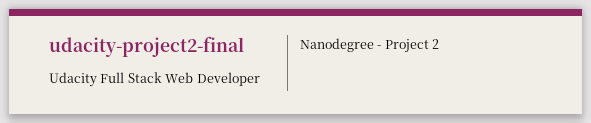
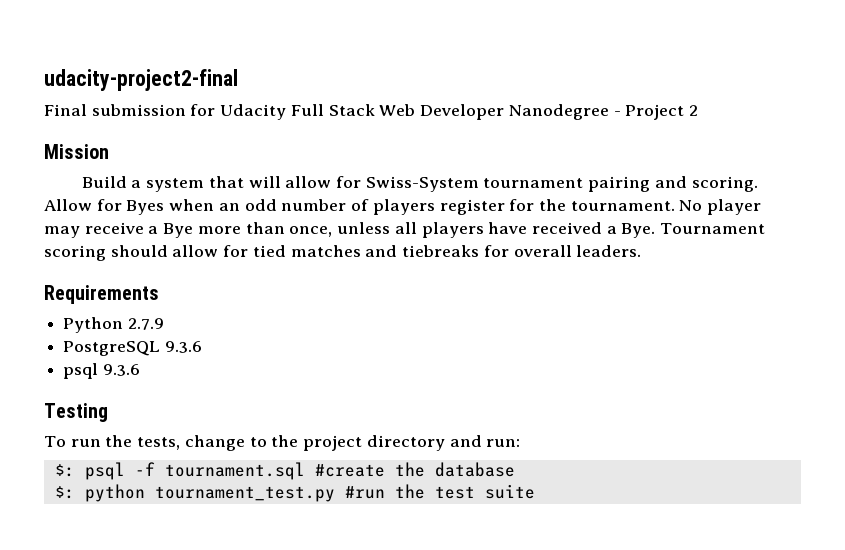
- Udacity Full Stack Web Developer Nanodegree - Project 2
+ Final submission for Udacity Full Stack Web Developer Nanodegree - Project 2
+ Mission
+ Build a system that will allow for Swiss-System tournament pairing and scoring. Allow for Byes when an odd number of players register for the tournament. No player may receive a Bye more than once, unless all players have received a Bye. Tournament scoring should allow for tied matches and tiebreaks for overall leaders.
+ Requirements
+ Python 2.7.9
+ PostgreSQL 9.3.6
+ psql 9.3.6
+ Testing
+ To run the tests, change to the project directory and run:
+ $: psql -f tournament.sql #create the database
+ $: python tournament_test.py #run the test suite

